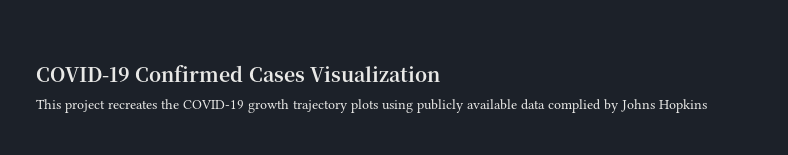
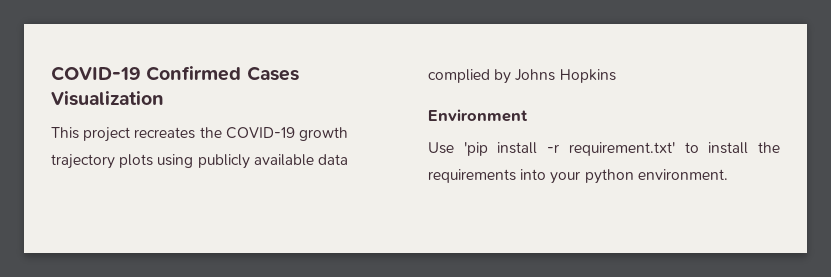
+ Environment
+ Use 'pip install -r requirement.txt' to install the requirements into your python environment.

